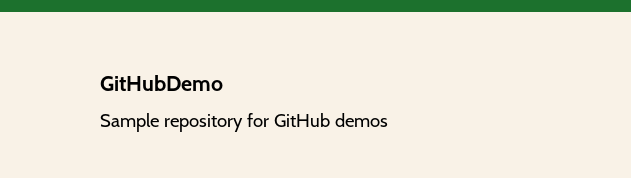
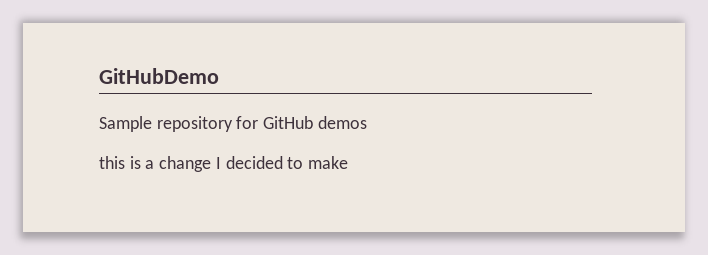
+ this is a change I decided to make

